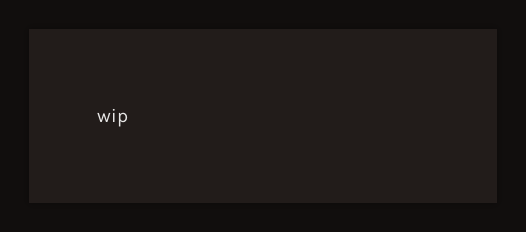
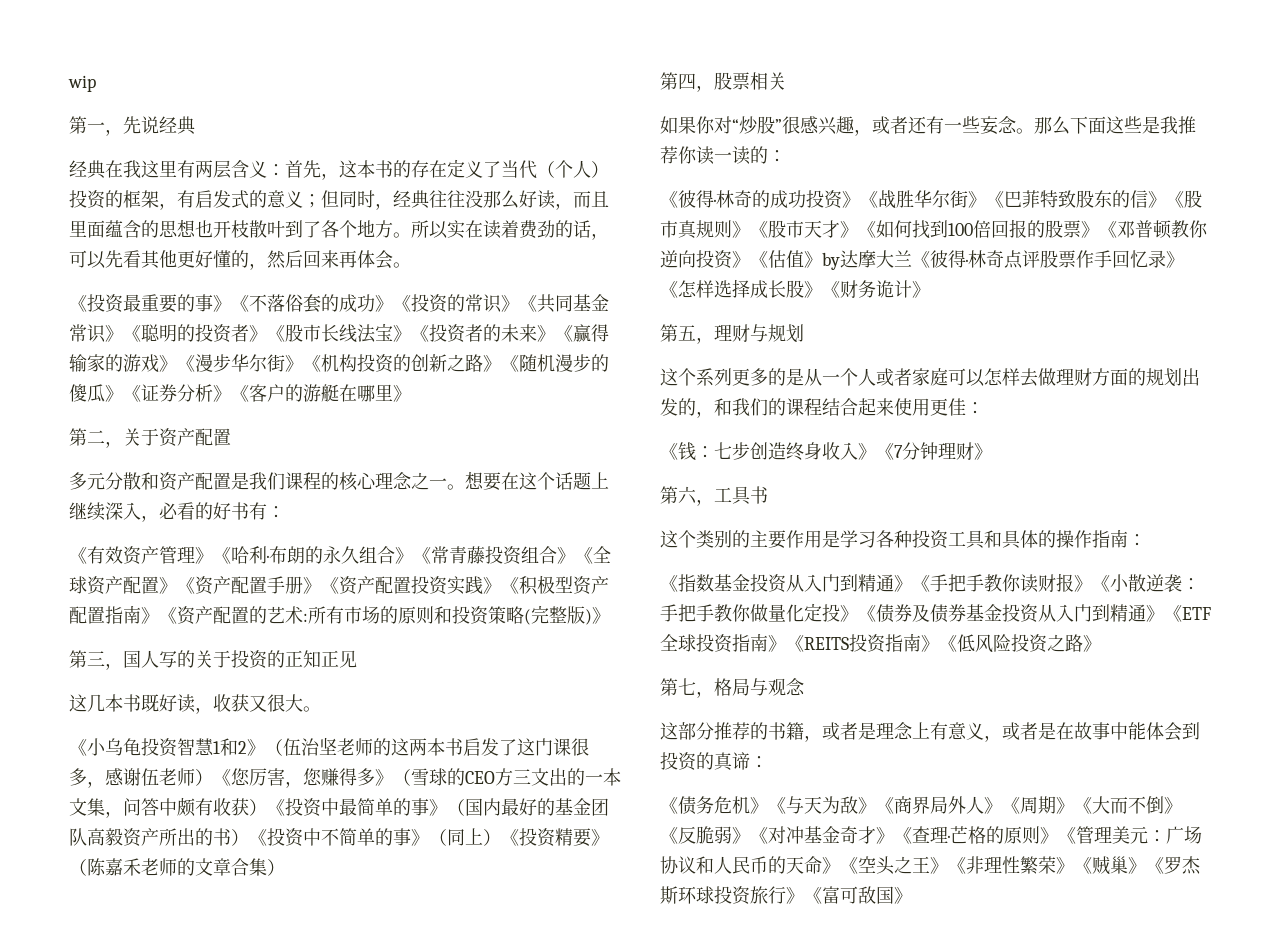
+ 第一，先说经典
+ 经典在我这里有两层含义：首先，这本书的存在定义了当代（个人）投资的框架，有启发式的意义；但同时，经典往往没那么好读，而且里面蕴含的思想也开枝散叶到了各个地方。所以实在读着费劲的话，可以先看其他更好懂的，然后回来再体会。
+ 《投资最重要的事》《不落俗套的成功》《投资的常识》《共同基金常识》《聪明的投资者》《股市长线法宝》《投资者的未来》《赢得输家的游戏》《漫步华尔街》《机构投资的创新之路》《随机漫步的傻瓜》《证券分析》《客户的游艇在哪里》
+ 第二，关于资产配置
+ 多元分散和资产配置是我们课程的核心理念之一。想要在这个话题上继续深入，必看的好书有：
+ 《有效资产管理》《哈利·布朗的永久组合》《常青藤投资组合》《全球资产配置》《资产配置手册》《资产配置投资实践》《积极型资产配置指南》《资产配置的艺术:所有市场的原则和投资策略(完整版)》
+ 第三，国人写的关于投资的正知正见
+ 这几本书既好读，收获又很大。
+ 《小乌龟投资智慧1和2》（伍治坚老师的这两本书启发了这门课很多，感谢伍老师）《您厉害，您赚得多》（雪球的CEO方三文出的一本文集，问答中颇有收获）《投资中最简单的事》（国内最好的基金团队高毅资产所出的书）《投资中不简单的事》（同上）《投资精要》（陈嘉禾老师的文章合集）
+ 第四，股票相关
+ 如果你对“炒股”很感兴趣，或者还有一些妄念。那么下面这些是我推荐你读一读的：
+ 《彼得·林奇的成功投资》《战胜华尔街》《巴菲特致股东的信》《股市真规则》《股市天才》《如何找到100倍回报的股票》《邓普顿教你逆向投资》《估值》by达摩大兰《彼得·林奇点评股票作手回忆录》《怎样选择成长股》《财务诡计》
+ 第五，理财与规划
+ 这个系列更多的是从一个人或者家庭可以怎样去做理财方面的规划出发的，和我们的课程结合起来使用更佳：
+ 《钱：七步创造终身收入》《7分钟理财》
+ 第六，工具书
+ 这个类别的主要作用是学习各种投资工具和具体的操作指南：
+ 《指数基金投资从入门到精通》《手把手教你读财报》《小散逆袭：手把手教你做量化定投》《债券及债券基金投资从入门到精通》《ETF全球投资指南》《REITS投资指南》《低风险投资之路》
+ 第七，格局与观念
+ 这部分推荐的书籍，或者是理念上有意义，或者是在故事中能体会到投资的真谛：
+ 《债务危机》《与天为敌》《商界局外人》《周期》《大而不倒》《反脆弱》《对冲基金奇才》《查理·芒格的原则》《管理美元：广场协议和人民币的天命》《空头之王》《非理性繁荣》《贼巢》《罗杰斯环球投资旅行》《富可敌国》

